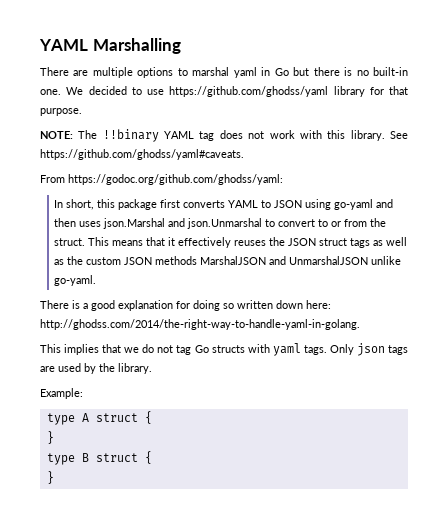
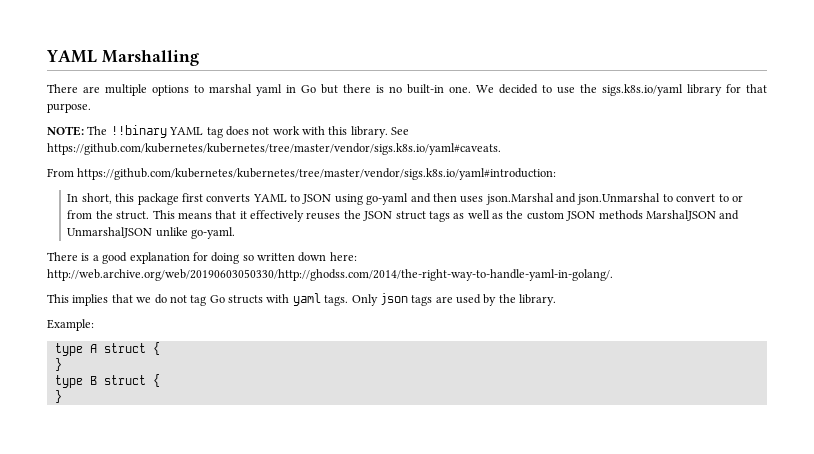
- We decided to use https://github.com/ghodss/yaml library for that purpose.
+ We decided to use the sigs.k8s.io/yaml library for that purpose.
- See https://github.com/ghodss/yaml#caveats.
+ See https://github.com/kubernetes/kubernetes/tree/master/vendor/sigs.k8s.io/yaml#caveats.
- From https://godoc.org/github.com/ghodss/yaml:
+ From https://github.com/kubernetes/kubernetes/tree/master/vendor/sigs.k8s.io/yaml#introduction:
- There is a good explanation for doing so written down here: http://ghodss.com/2014/the-right-way-to-handle-yaml-in-golang.
+ There is a good explanation for doing so written down here: http://web.archive.org/web/20190603050330/http://ghodss.com/2014/the-right-way-to-handle-yaml-in-golang/.

